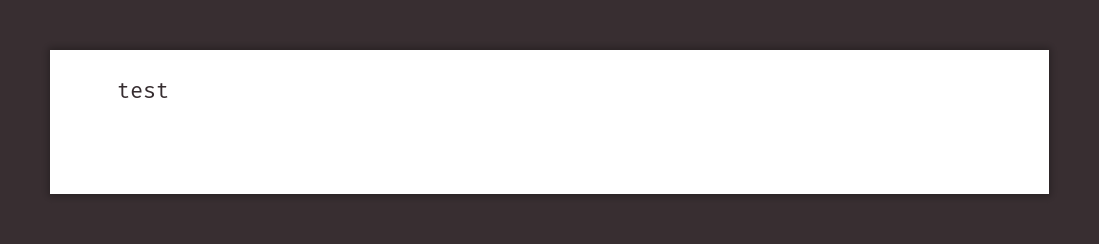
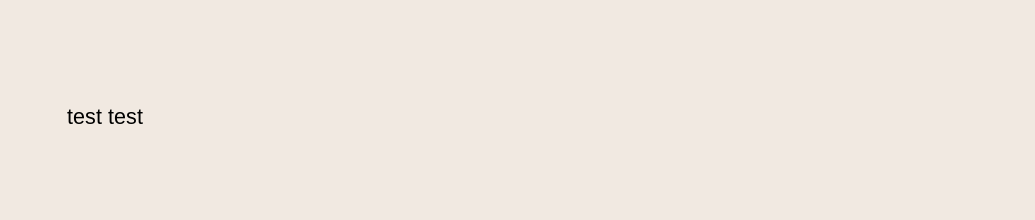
- test
+ test test

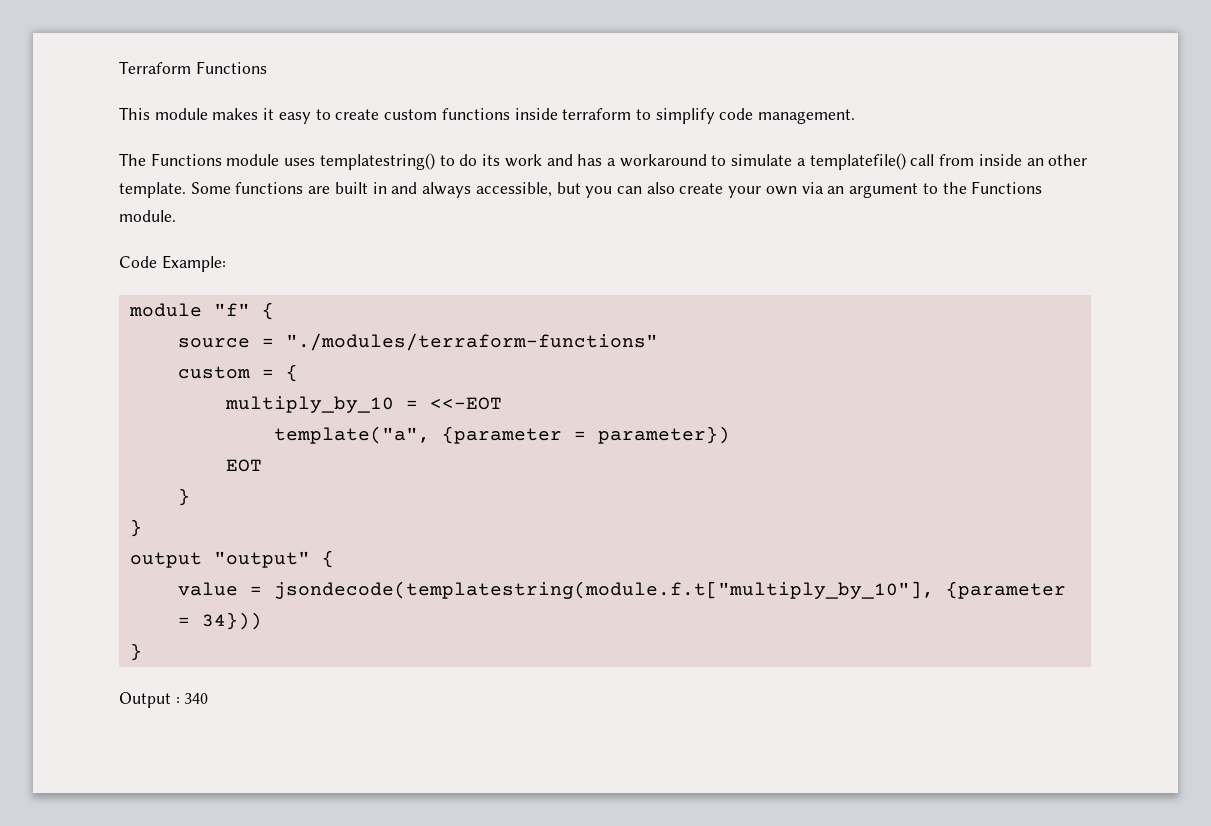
- test test
+ Terraform Functions
+ This module makes it easy to create custom functions inside terraform to simplify code management.
+ The Functions module uses templatestring() to do its work and has a workaround to simulate a templatefile() call from inside an other template. Some functions are built in and always accessible, but you can also create your own via an argument to the Functions module.
+ Code Example:
+ module "f" {
+ source = "./modules/terraform-functions"
+ custom = {
+ multiply_by_10 = <<-EOT
+ template("a", {parameter = parameter})
+ EOT
+ }
+ }
+ output "output" {
+ value = jsondecode(templatestring(module.f.t["multiply_by_10"], {parameter = 34}))
+ }
+ Output : 340

